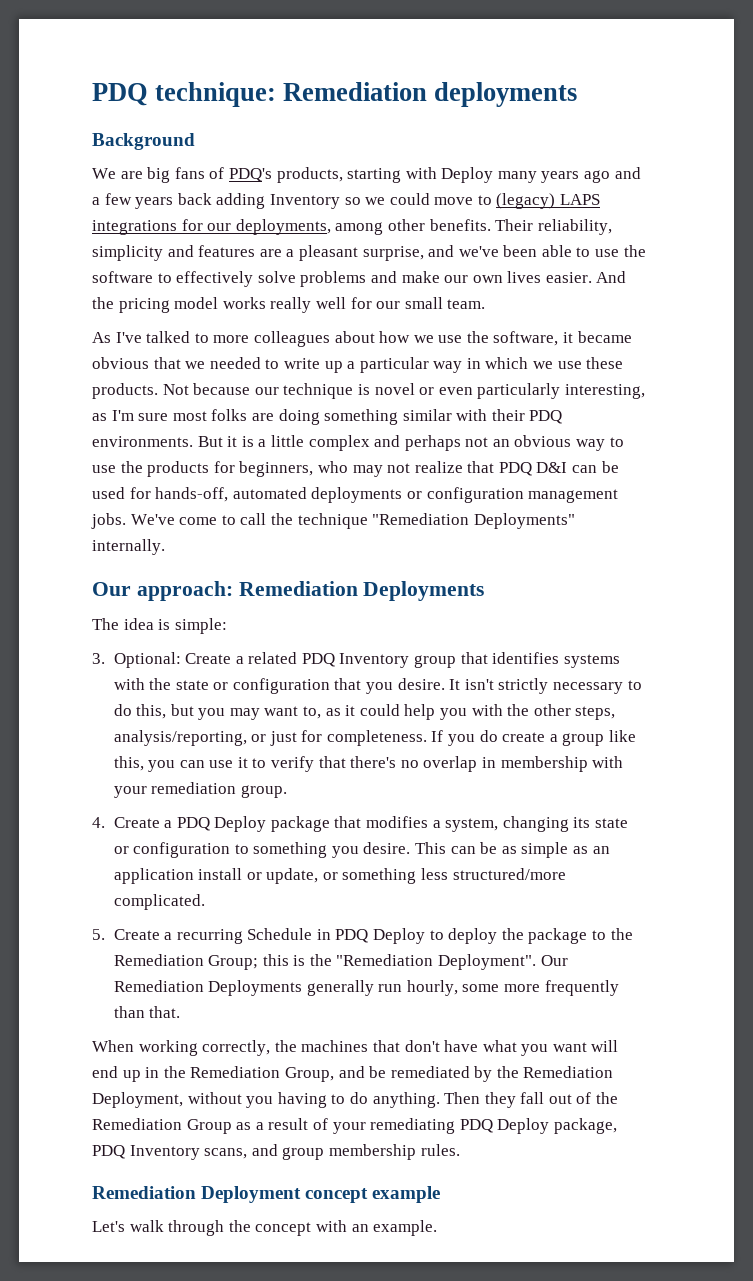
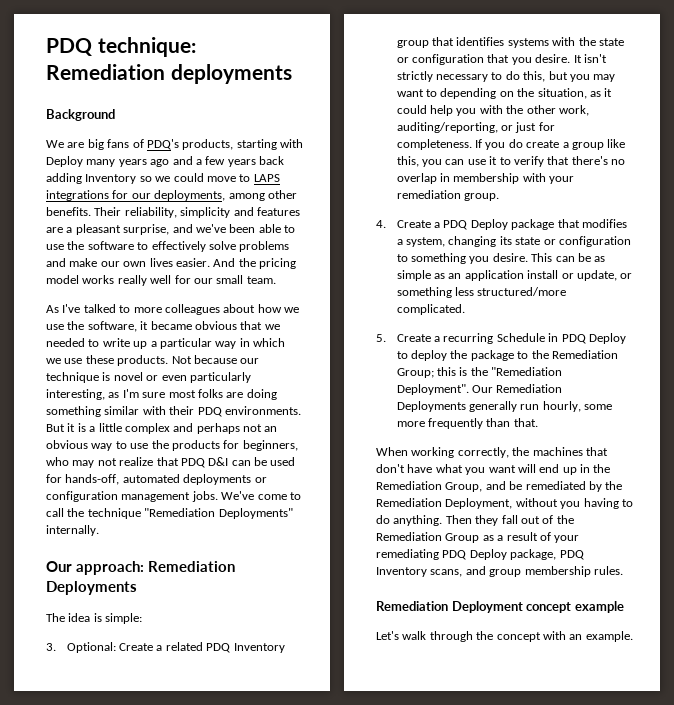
- We are big fans of PDQ's products, starting with Deploy many years ago and a few years back adding Inventory so we could move to (legacy) LAPS integrations for our deployments, among other benefits.
+ We are big fans of PDQ's products, starting with Deploy many years ago and a few years back adding Inventory so we could move to LAPS integrations for our deployments, among other benefits.
- It isn't strictly necessary to do this, but you may want to, as it could help you with the other steps, analysis/reporting, or just for completeness.
+ It isn't strictly necessary to do this, but you may want to depending on the situation, as it could help you with the other work, auditing/reporting, or just for completeness.

